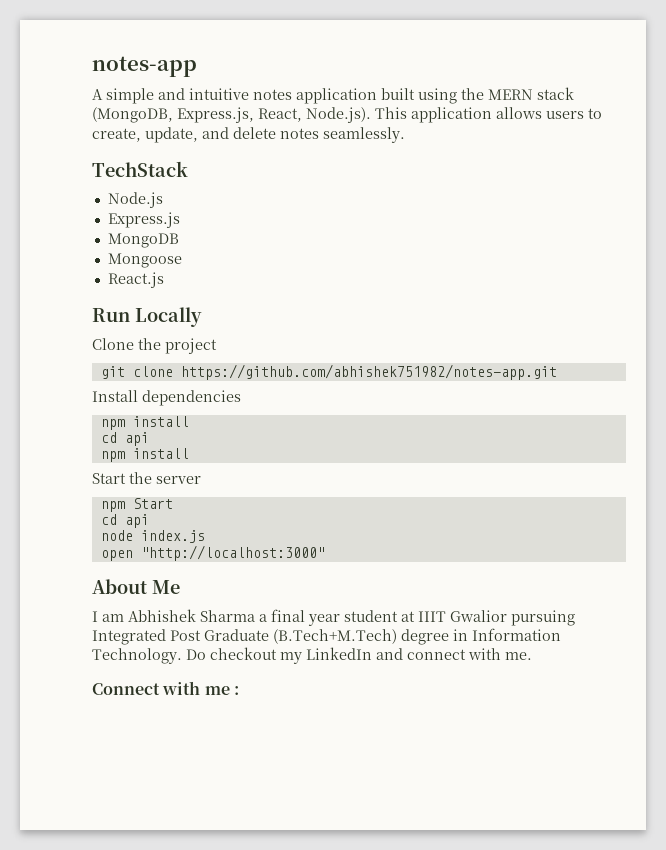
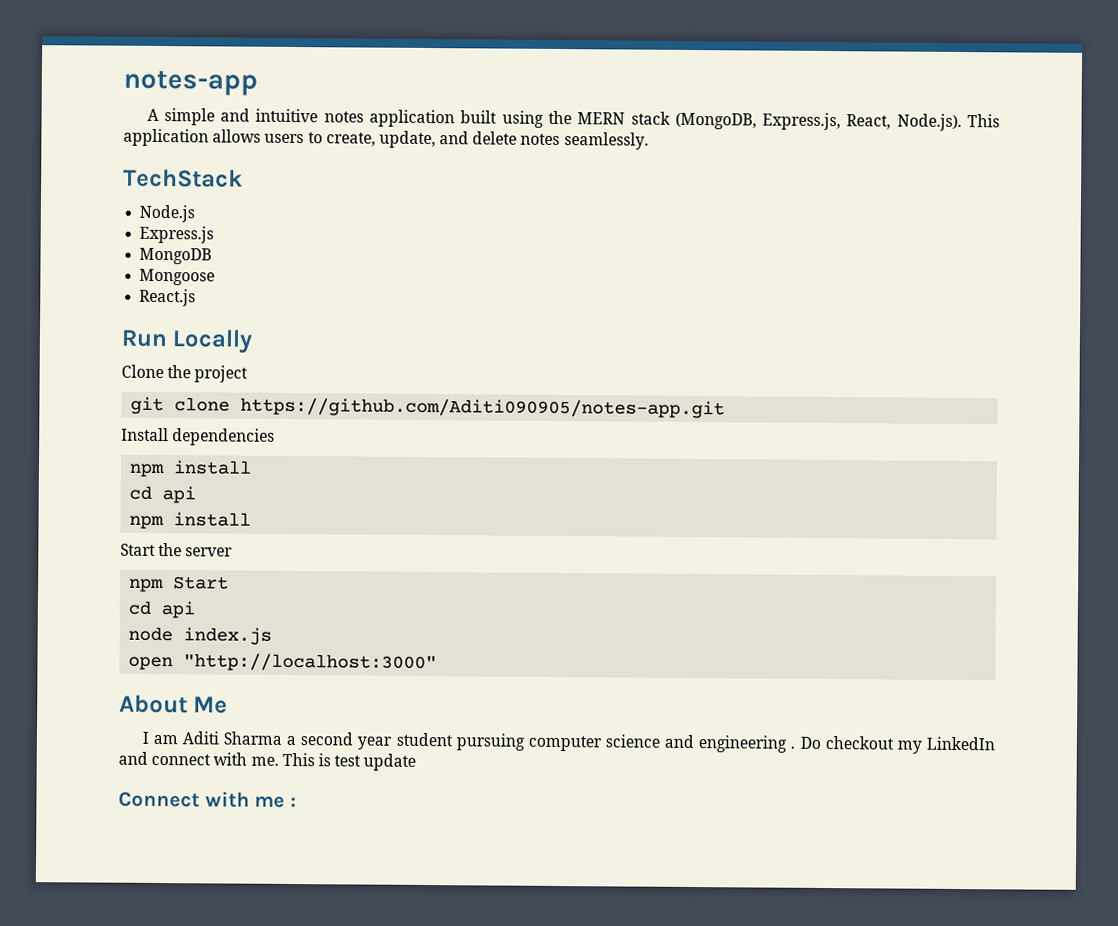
- git clone https://github.com/abhishek751982/notes-app.git
+ git clone https://github.com/Aditi090905/notes-app.git
- I am Abhishek Sharma a final year student at IIIT Gwalior pursuing Integrated Post Graduate (B.Tech+M.Tech) degree in Information Technology.
+ I am Aditi Sharma a second year student pursuing computer science and engineering .
+ This is test update

